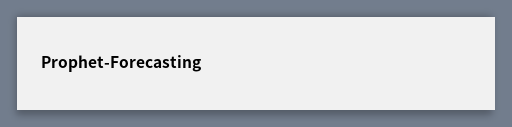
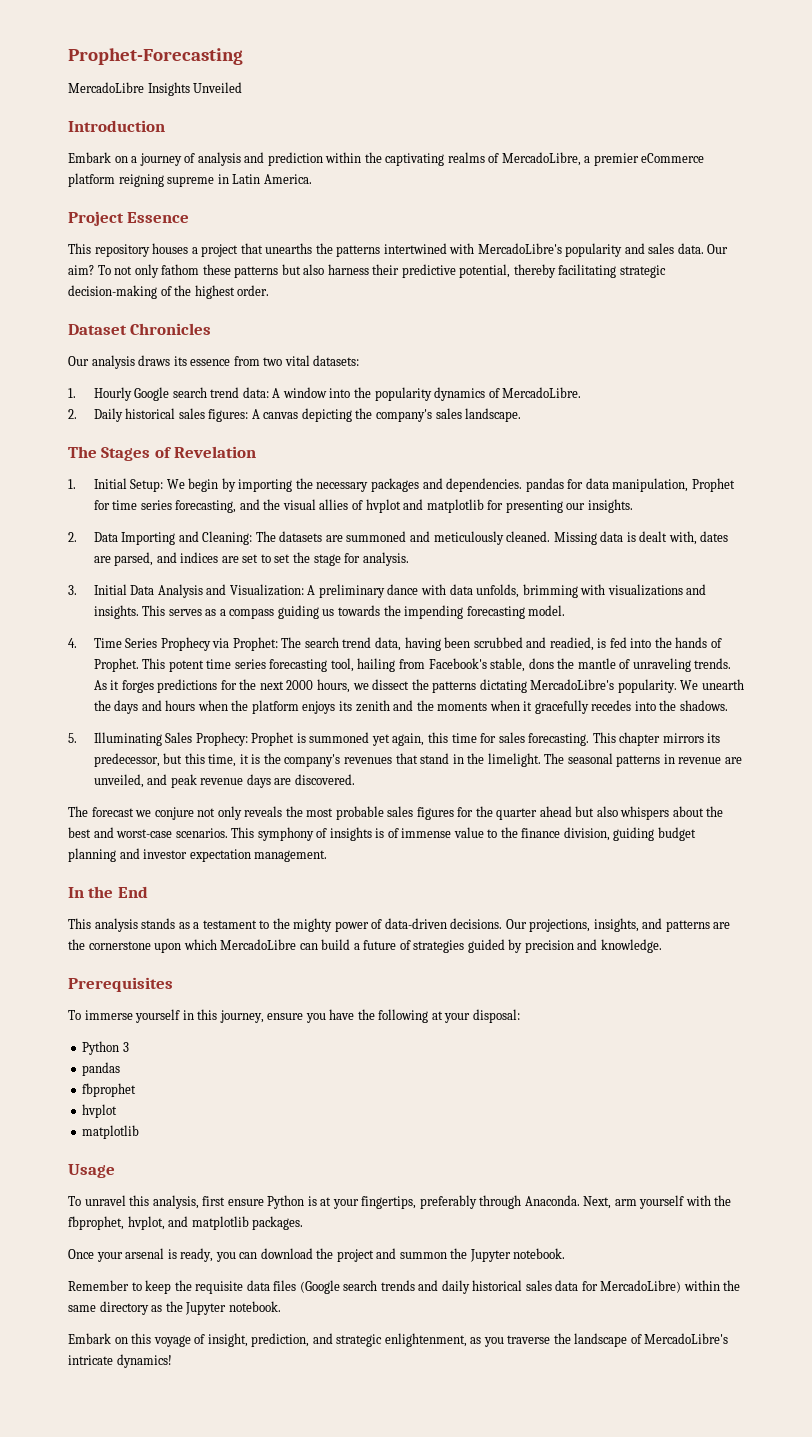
+ MercadoLibre Insights Unveiled
+ Introduction
+ Embark on a journey of analysis and prediction within the captivating realms of MercadoLibre, a premier eCommerce platform reigning supreme in Latin America.
+ Project Essence
+ This repository houses a project that unearths the patterns intertwined with MercadoLibre's popularity and sales data. Our aim? To not only fathom these patterns but also harness their predictive potential, thereby facilitating strategic decision-making of the highest order.
+ Dataset Chronicles
+ Our analysis draws its essence from two vital datasets:
+ 1. Hourly Google search trend data: A window into the popularity dynamics of MercadoLibre.
+ 2. Daily historical sales figures: A canvas depicting the company's sales landscape.
+ The Stages of Revelation
+ 1. Initial Setup: We begin by importing the necessary packages and dependencies. pandas for data manipulation, Prophet for time series forecasting, and the visual allies of hvplot and matplotlib for presenting our insights.
+ 2. Data Importing and Cleaning: The datasets are summoned and meticulously cleaned. Missing data is dealt with, dates are parsed, and indices are set to set the stage for analysis.
+ 3. Initial Data Analysis and Visualization: A preliminary dance with data unfolds, brimming with visualizations and insights. This serves as a compass guiding us towards the impending forecasting model.
+ 4. Time Series Prophecy via Prophet: The search trend data, having been scrubbed and readied, is fed into the hands of Prophet. This potent time series forecasting tool, hailing from Facebook's stable, dons the mantle of unraveling trends. As it forges predictions for the next 2000 hours, we dissect the patterns dictating MercadoLibre's popularity. We unearth the days and hours when the platform enjoys its zenith and the moments when it gracefully recedes into the shadows.
+ 5. Illuminating Sales Prophecy: Prophet is summoned yet again, this time for sales forecasting. This chapter mirrors its predecessor, but this time, it is the company's revenues that stand in the limelight. The seasonal patterns in revenue are unveiled, and peak revenue days are discovered.
+ The forecast we conjure not only reveals the most probable sales figures for the quarter ahead but also whispers about the best and worst-case scenarios. This symphony of insights is of immense value to the finance division, guiding budget planning and investor expectation management.
+ In the End
+ This analysis stands as a testament to the mighty power of data-driven decisions. Our projections, insights, and patterns are the cornerstone upon which MercadoLibre can build a future of strategies guided by precision and knowledge.
+ Prerequisites
+ To immerse yourself in this journey, ensure you have the following at your disposal:
+ Python 3
+ pandas
+ fbprophet
+ hvplot
+ matplotlib
+ Usage
+ To unravel this analysis, first ensure Python is at your fingertips, preferably through Anaconda. Next, arm yourself with the fbprophet, hvplot, and matplotlib packages.
+ Once your arsenal is ready, you can download the project and summon the Jupyter notebook.
+ Remember to keep the requisite data files (Google search trends and daily historical sales data for MercadoLibre) within the same directory as the Jupyter notebook.
+ Embark on this voyage of insight, prediction, and strategic enlightenment, as you traverse the landscape of MercadoLibre's intricate dynamics!

